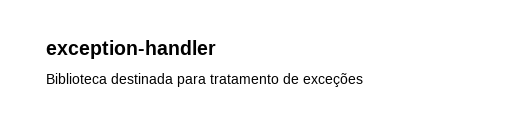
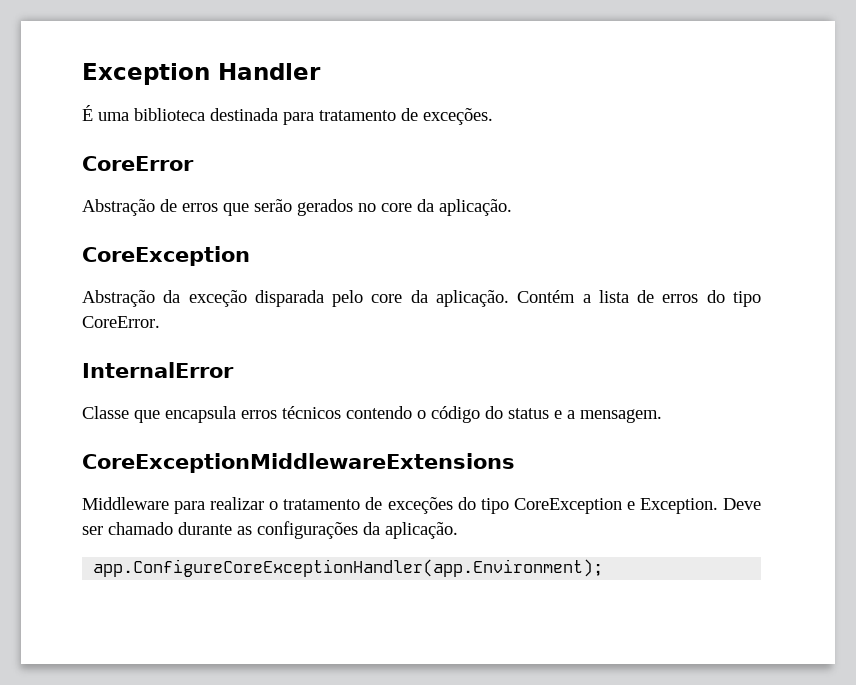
- exception-handler
- Biblioteca destinada para tratamento de exceções
+ Exception Handler
+ É uma biblioteca destinada para tratamento de exceções.
+ CoreError
+ Abstração de erros que serão gerados no core da aplicação.
+ CoreException
+ Abstração da exceção disparada pelo core da aplicação. Contém a lista de erros do tipo CoreError.
+ InternalError
+ Classe que encapsula erros técnicos contendo o código do status e a mensagem.
+ CoreExceptionMiddlewareExtensions
+ Middleware para realizar o tratamento de exceções do tipo CoreException e Exception. Deve ser chamado durante as configurações da aplicação.
+ app.ConfigureCoreExceptionHandler(app.Environment);

